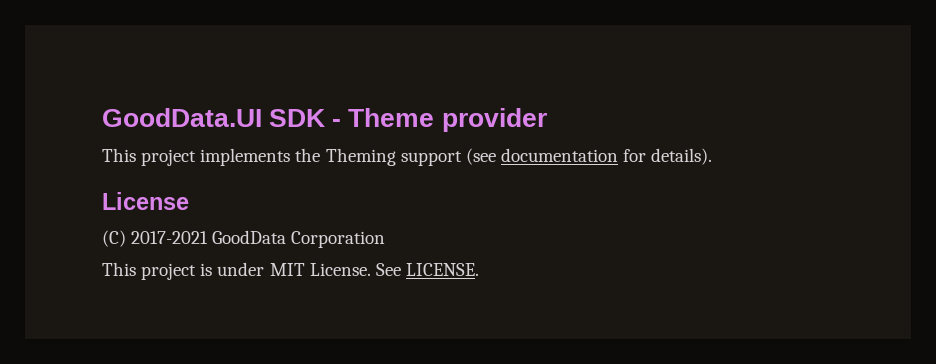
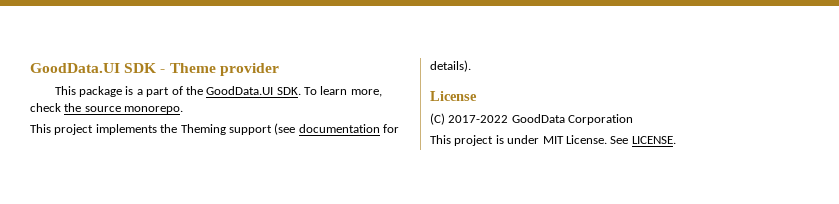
+ This package is a part of the GoodData.UI SDK. To learn more, check the source monorepo.
- (C) 2017-2021 GoodData Corporation
+ (C) 2017-2022 GoodData Corporation

